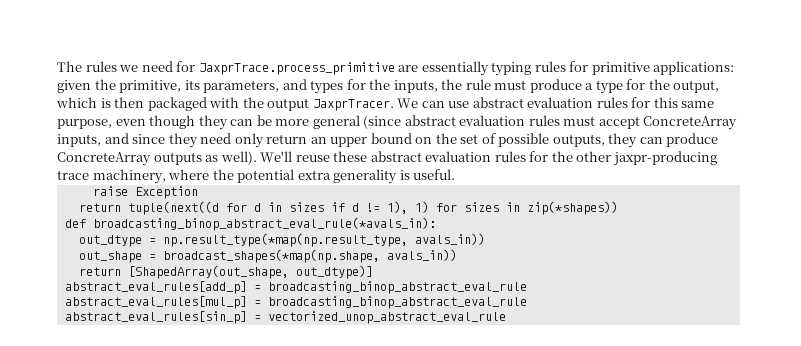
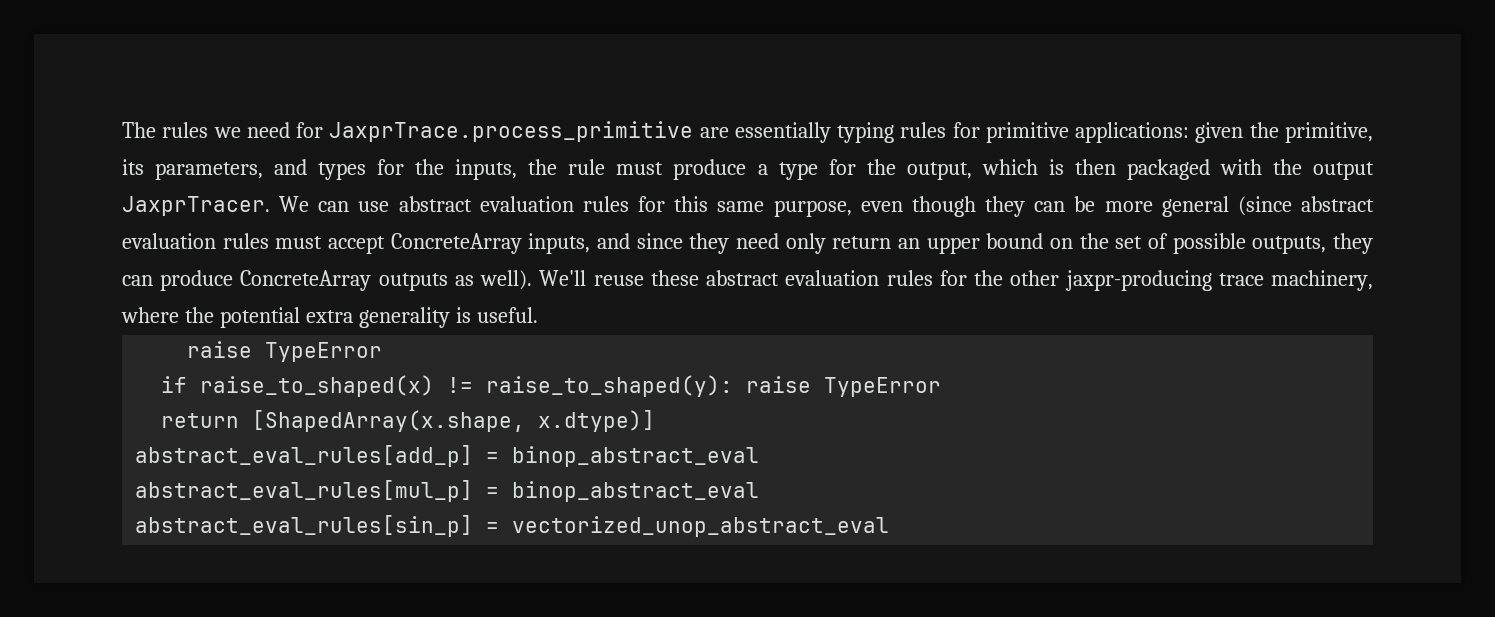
  We'll reuse these abstract evaluation rules for the other jaxpr-producing trace machinery, where the potential extra generality is useful.
- raise Exception
- return tuple(next((d for d in sizes if d != 1), 1) for sizes in zip(*shapes))
- def broadcasting_binop_abstract_eval_rule(*avals_in):
- out_dtype = np.result_type(*map(np.result_type, avals_in))
- out_shape = broadcast_shapes(*map(np.shape, avals_in))
- return [ShapedArray(out_shape, out_dtype)]
+ raise TypeError
+ if raise_to_shaped(x) != raise_to_shaped(y): raise TypeError
+ return [ShapedArray(x.shape, x.dtype)]
- abstract_eval_rules[add_p] = broadcasting_binop_abstract_eval_rule
+ abstract_eval_rules[add_p] = binop_abstract_eval
- abstract_eval_rules[mul_p] = broadcasting_binop_abstract_eval_rule
+ abstract_eval_rules[mul_p] = binop_abstract_eval
- abstract_eval_rules[sin_p] = vectorized_unop_abstract_eval_rule
+ abstract_eval_rules[sin_p] = vectorized_unop_abstract_eval

